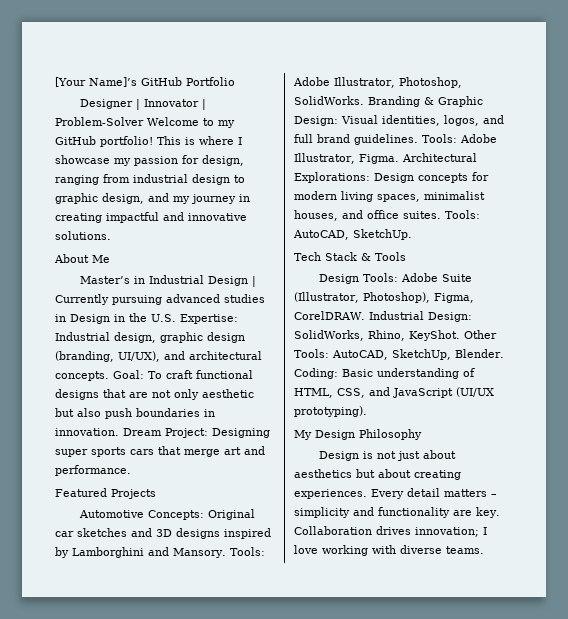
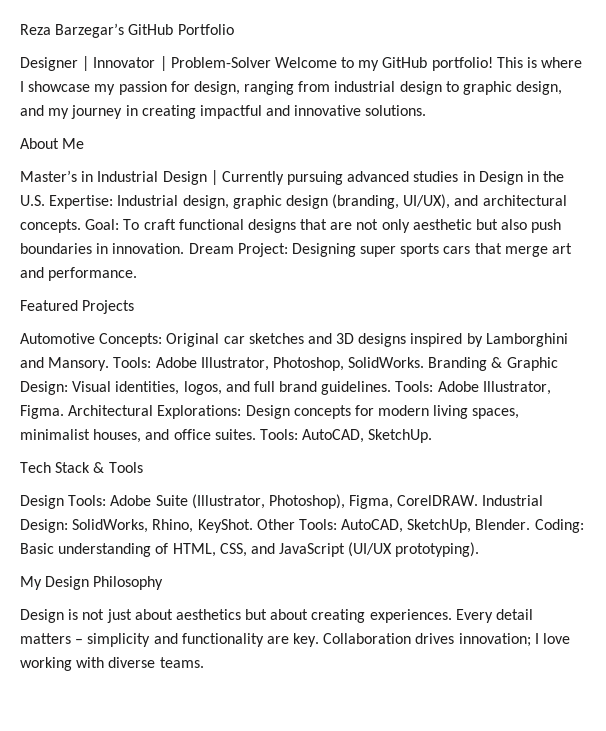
- [Your Name]’s GitHub Portfolio
+ Reza Barzegar’s GitHub Portfolio

